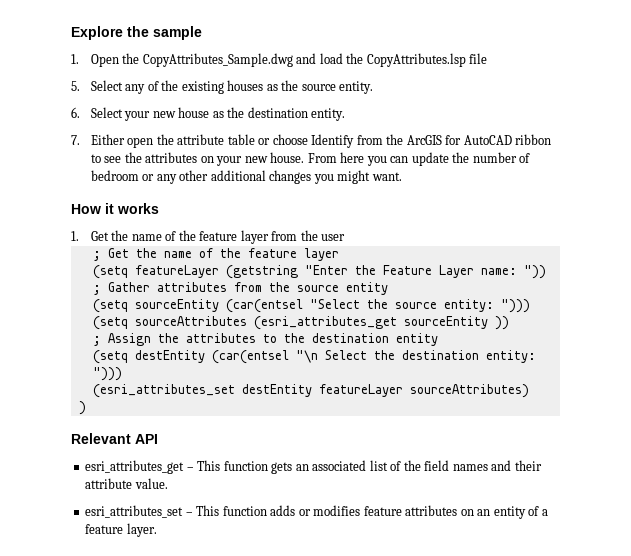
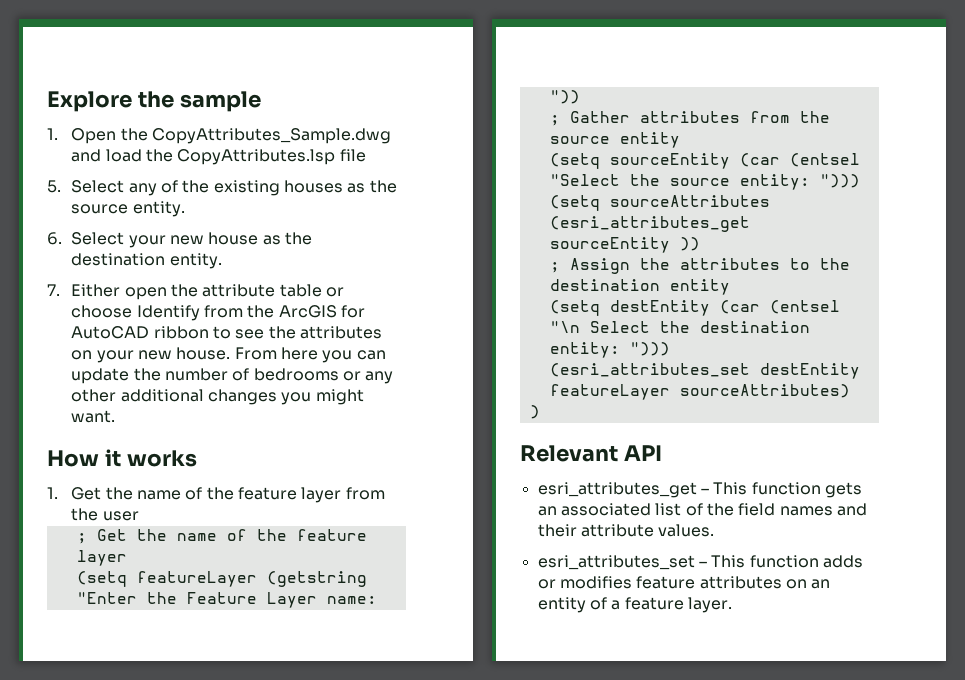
- From here you can update the number of bedroom or any other additional changes you might want.
+ From here you can update the number of bedrooms or any other additional changes you might want.
- (setq sourceEntity (car(entsel "Select the source entity: ")))
+ (setq sourceEntity (car (entsel "Select the source entity: ")))
- (setq destEntity (car(entsel "\n Select the destination entity: ")))
+ (setq destEntity (car (entsel "\n Select the destination entity: ")))
- esri_attributes_get – This function gets an associated list of the field names and their attribute value.
+ esri_attributes_get – This function gets an associated list of the field names and their attribute values.

